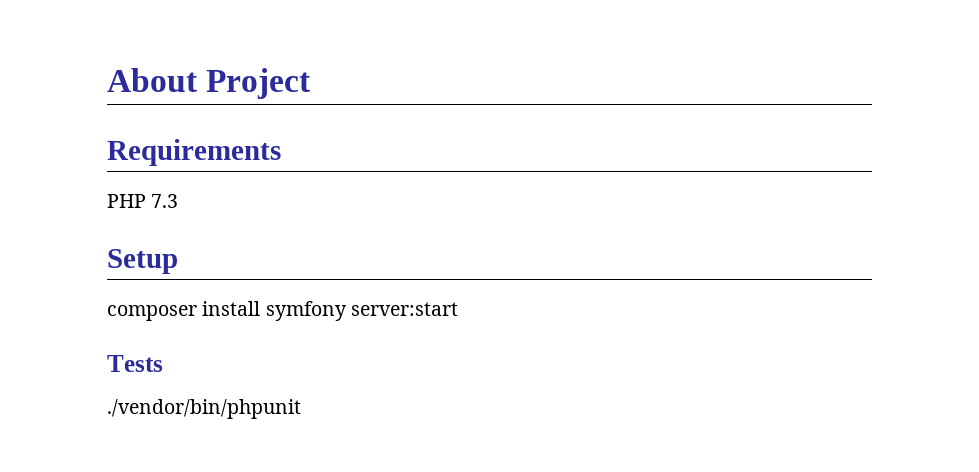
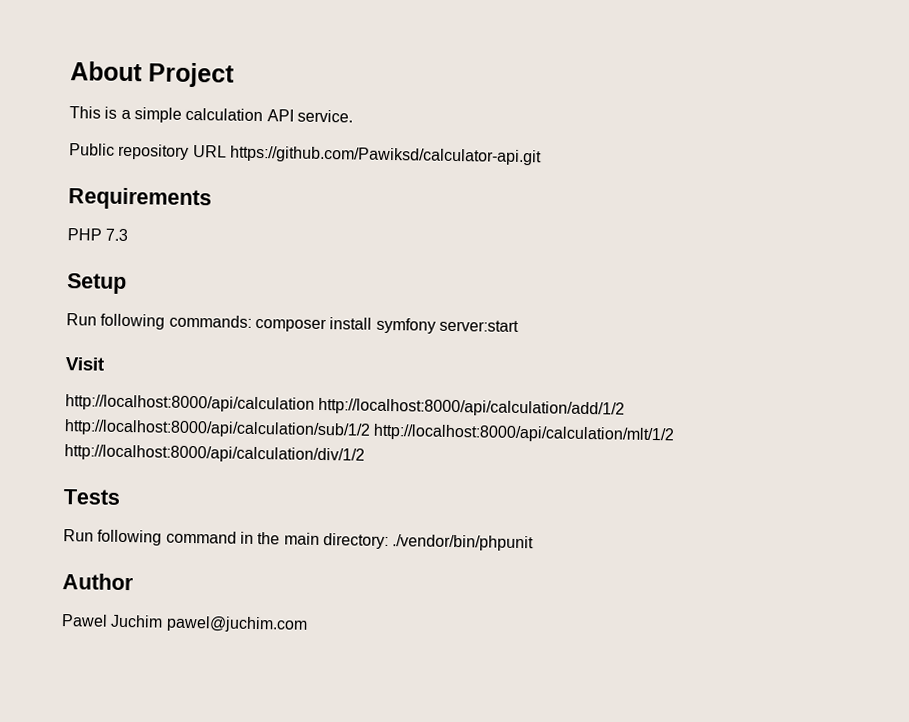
+ This is a simple calculation API service.
+ Public repository URL https://github.com/Pawiksd/calculator-api.git
- composer install symfony server:start
+ Run following commands: composer install symfony server:start
+ Visit
+ http://localhost:8000/api/calculation http://localhost:8000/api/calculation/add/1/2 http://localhost:8000/api/calculation/sub/1/2 http://localhost:8000/api/calculation/mlt/1/2 http://localhost:8000/api/calculation/div/1/2
  Tests
- ./vendor/bin/phpunit
+ Run following command in the main directory: ./vendor/bin/phpunit
+ Author
+ Pawel Juchim pawel@juchim.com

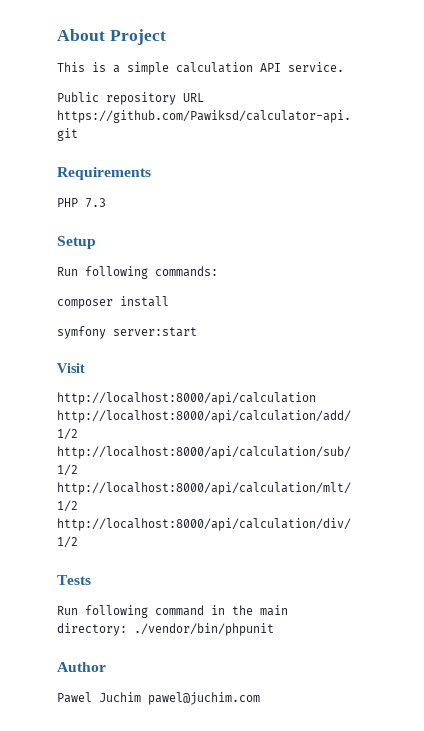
- Run following commands: composer install symfony server:start
+ Run following commands:
+ composer install
+ symfony server:start

